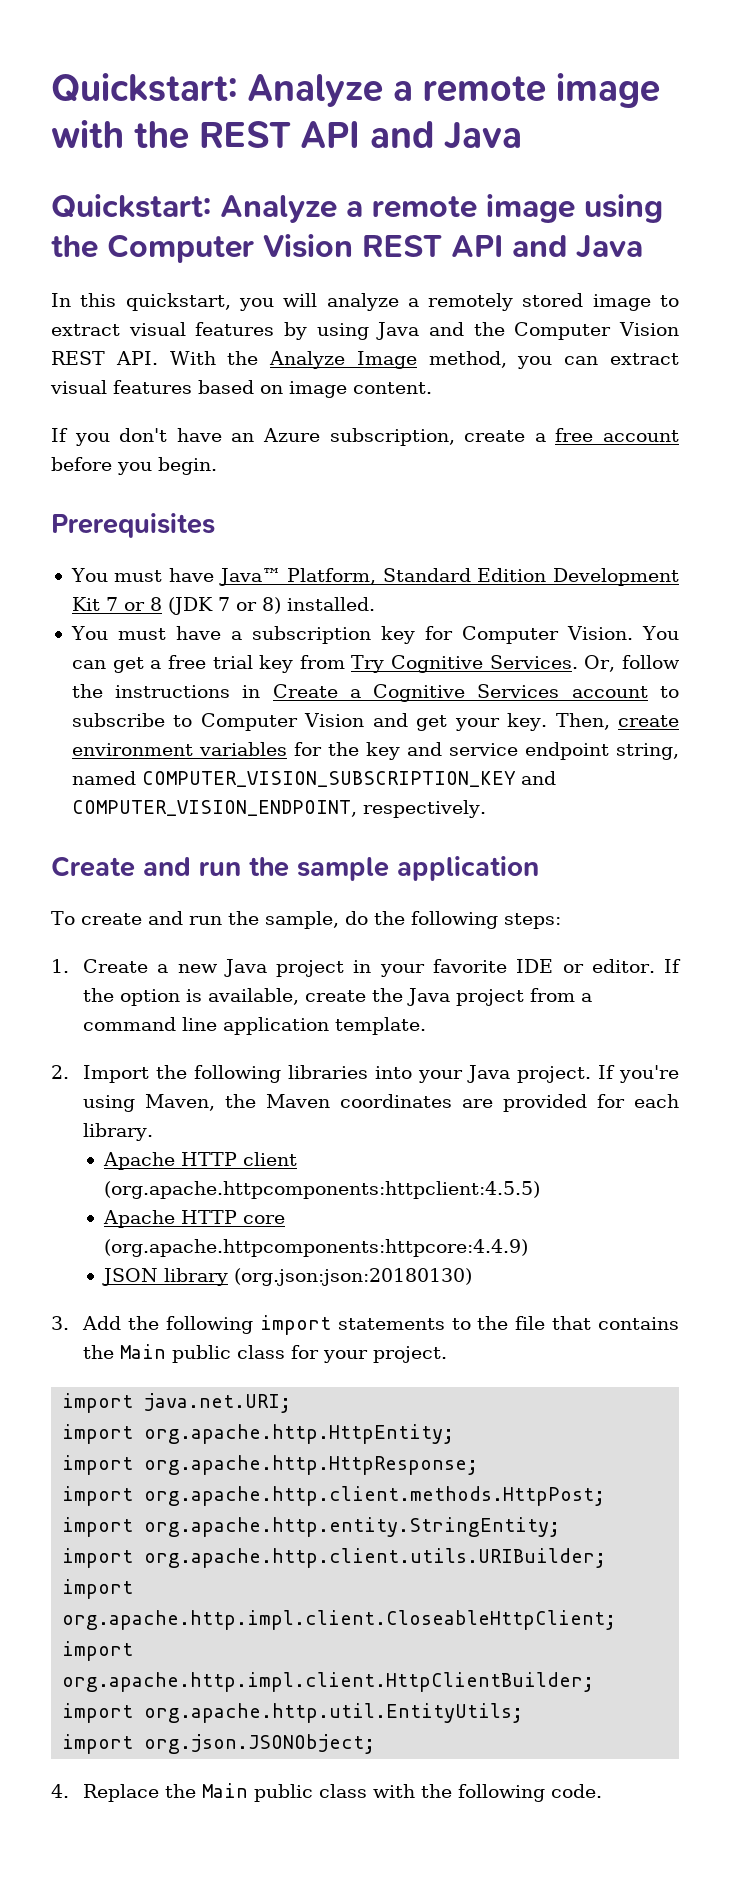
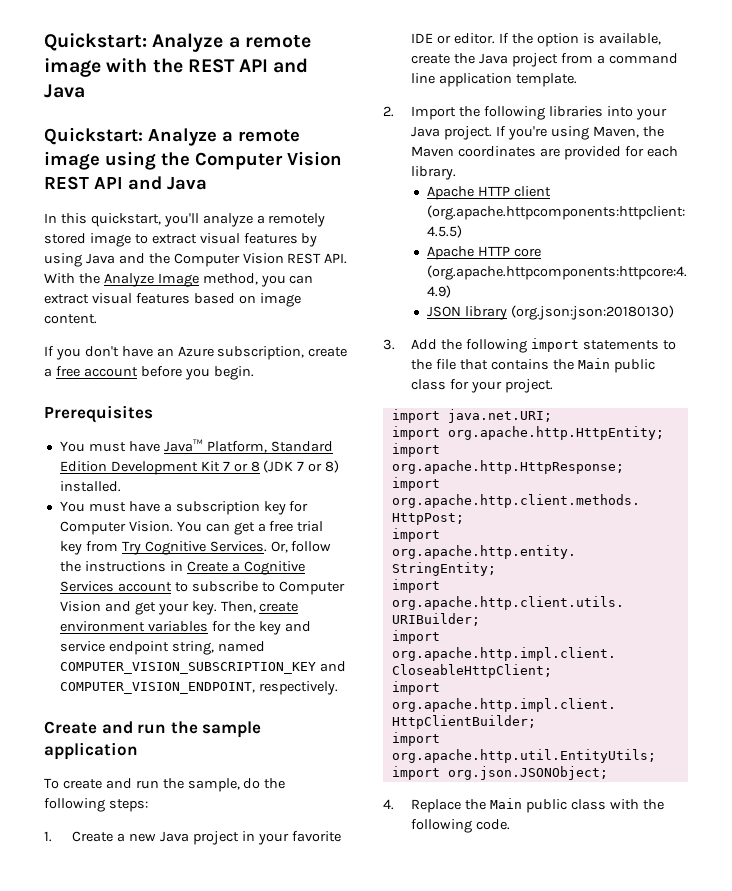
- In this quickstart, you will analyze a remotely stored image to extract visual features by using Java and the Computer Vision REST API. With the Analyze Image method, you can extract visual features based on image content.
+ In this quickstart, you'll analyze a remotely stored image to extract visual features by using Java and the Computer Vision REST API. With the Analyze Image method, you can extract visual features based on image content.

